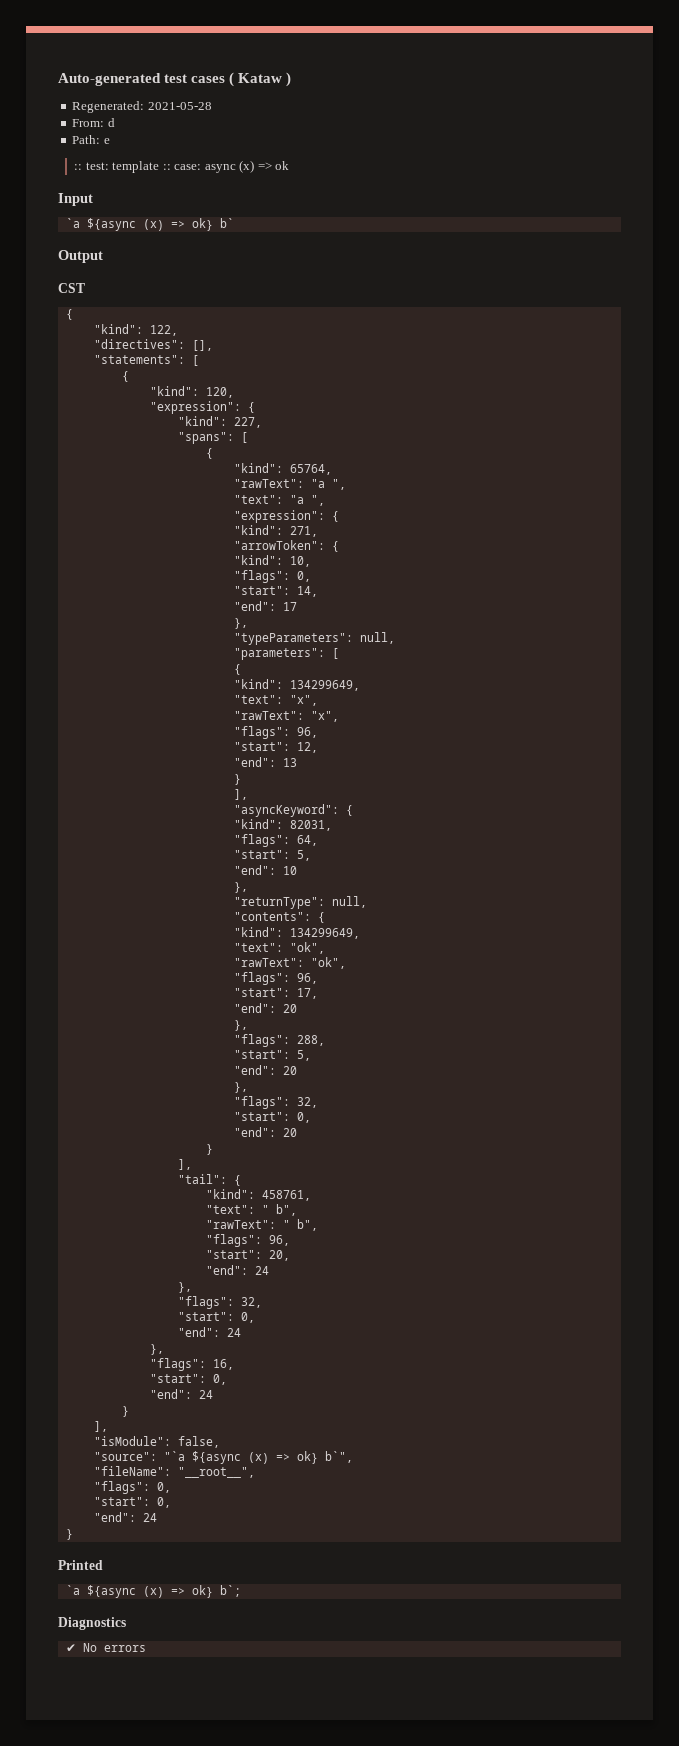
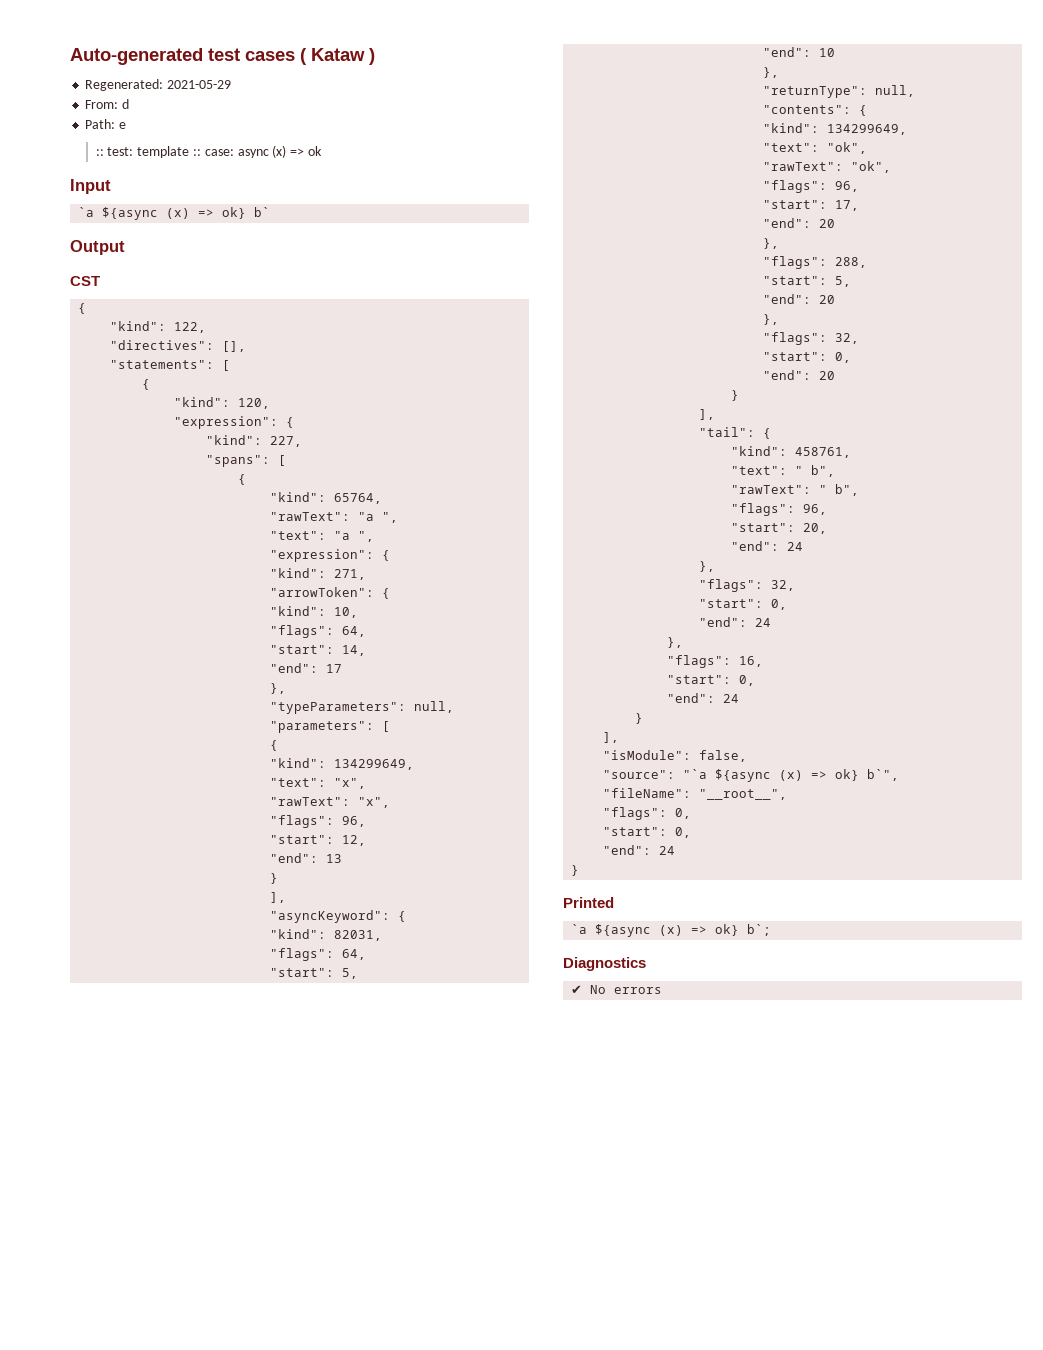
- Regenerated: 2021-05-28
+ Regenerated: 2021-05-29
  "kind": 10,
- "flags": 0,
+ "flags": 64,

